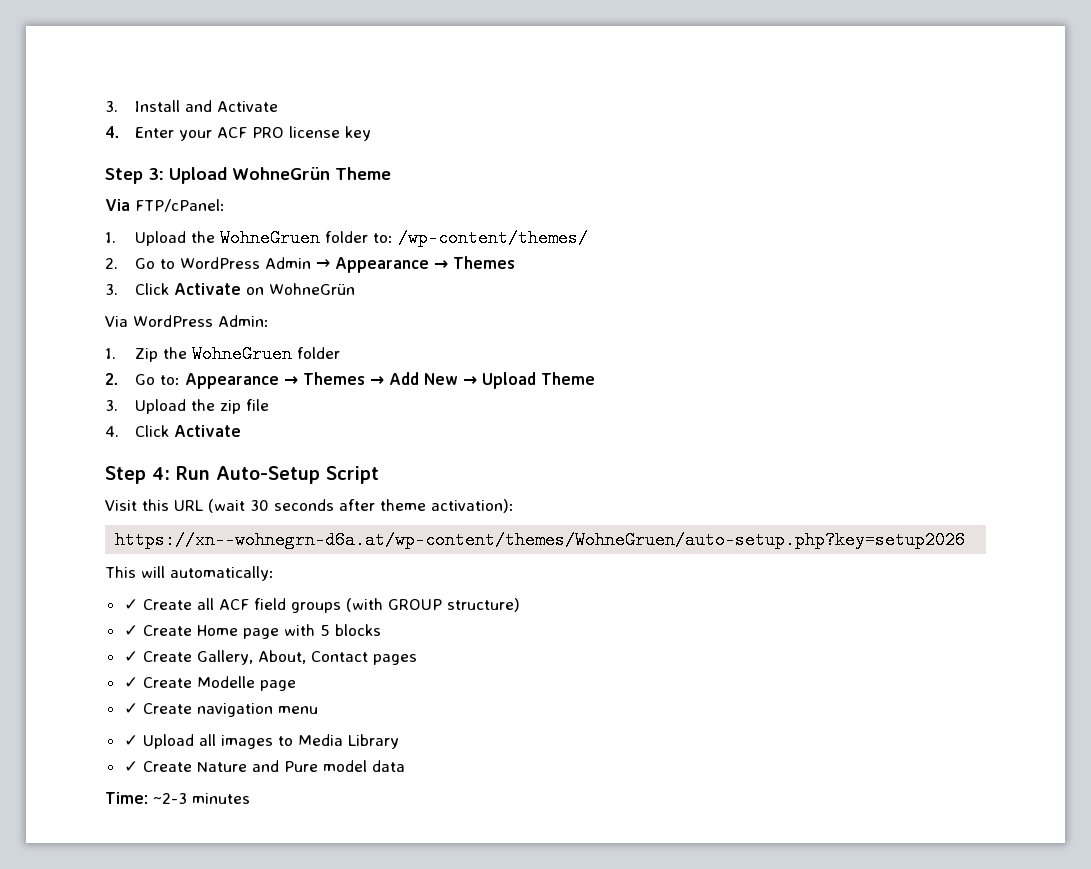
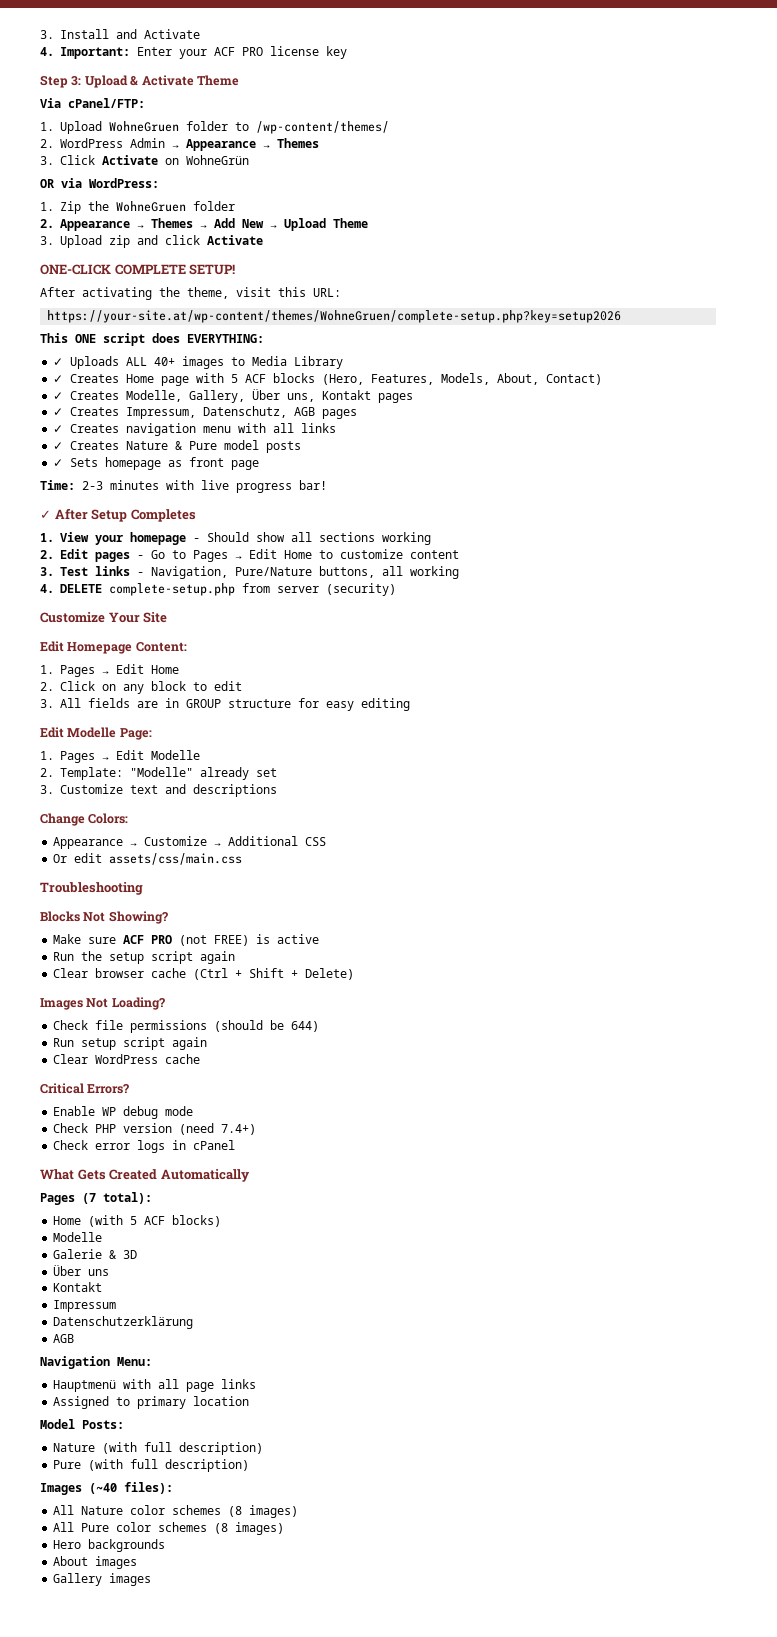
- 4. Enter your ACF PRO license key
+ 4. Important: Enter your ACF PRO license key
- Step 3: Upload WohneGrün Theme
+ Step 3: Upload & Activate Theme
- Via FTP/cPanel:
+ Via cPanel/FTP:
- 1. Upload the WohneGruen folder to: /wp-content/themes/
+ 1. Upload WohneGruen folder to /wp-content/themes/
- 2. Go to WordPress Admin → Appearance → Themes
+ 2. WordPress Admin → Appearance → Themes
- Via WordPress Admin:
+ OR via WordPress:
- 2. Go to: Appearance → Themes → Add New → Upload Theme
+ 2. Appearance → Themes → Add New → Upload Theme
- 3. Upload the zip file
- 4. Click Activate
- Step 4: Run Auto-Setup Script
- Visit this URL (wait 30 seconds after theme activation):
- https://xn--wohnegrn-d6a.at/wp-content/themes/WohneGruen/auto-setup.php?key=setup2026
- This will automatically:
- ✓ Create all ACF field groups (with GROUP structure)
- ✓ Create Home page with 5 blocks
- ✓ Create Gallery, About, Contact pages
- ✓ Create Modelle page
- ✓ Create navigation menu
- ✓ Upload all images to Media Library
+ 3. Upload zip and click Activate
+ ONE-CLICK COMPLETE SETUP!
+ After activating the theme, visit this URL:
+ https://your-site.at/wp-content/themes/WohneGruen/complete-setup.php?key=setup2026
+ This ONE script does EVERYTHING:
+ ✓ Uploads ALL 40+ images to Media Library
- ✓ Create Nature and Pure model data
- Time: ~2-3 minutes
+ ✓ Creates Home page with 5 ACF blocks (Hero, Features, Models, About, Contact)
+ ✓ Creates Modelle, Gallery, Über uns, Kontakt pages
+ ✓ Creates Impressum, Datenschutz, AGB pages
+ ✓ Creates navigation menu with all links
+ ✓ Creates Nature & Pure model posts
+ ✓ Sets homepage as front page
+ Time: 2-3 minutes with live progress bar!
+ ✓ After Setup Completes
+ 1. View your homepage - Should show all sections working
+ 2. Edit pages - Go to Pages → Edit Home to customize content
+ 3. Test links - Navigation, Pure/Nature buttons, all working
+ 4. DELETE complete-setup.php from server (security)
+ Customize Your Site
+ Edit Homepage Content:
+ 1. Pages → Edit Home
+ 2. Click on any block to edit
+ 3. All fields are in GROUP structure for easy editing
+ Edit Modelle Page:
+ 1. Pages → Edit Modelle
+ 2. Template: "Modelle" already set
+ 3. Customize text and descriptions
+ Change Colors:
+ Appearance → Customize → Additional CSS
+ Or edit assets/css/main.css
+ Troubleshooting
+ Blocks Not Showing?
+ Make sure ACF PRO (not FREE) is active
+ Run the setup script again
+ Clear browser cache (Ctrl + Shift + Delete)
+ Images Not Loading?
+ Check file permissions (should be 644)
+ Run setup script again
+ Clear WordPress cache
+ Critical Errors?
+ Enable WP debug mode
+ Check PHP version (need 7.4+)
+ Check error logs in cPanel
+ What Gets Created Automatically
+ Pages (7 total):
+ Home (with 5 ACF blocks)
+ Modelle
+ Galerie & 3D
+ Über uns
+ Kontakt
+ Impressum
+ Datenschutzerklärung
+ AGB
+ Navigation Menu:
+ Hauptmenü with all page links
+ Assigned to primary location
+ Model Posts:
+ Nature (with full description)
+ Pure (with full description)
+ Images (~40 files):
+ All Nature color schemes (8 images)
+ All Pure color schemes (8 images)
+ Hero backgrounds
+ About images
+ Gallery images

